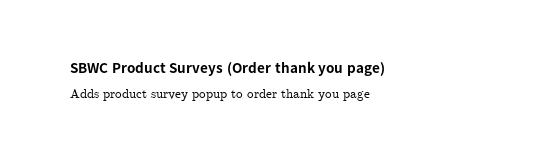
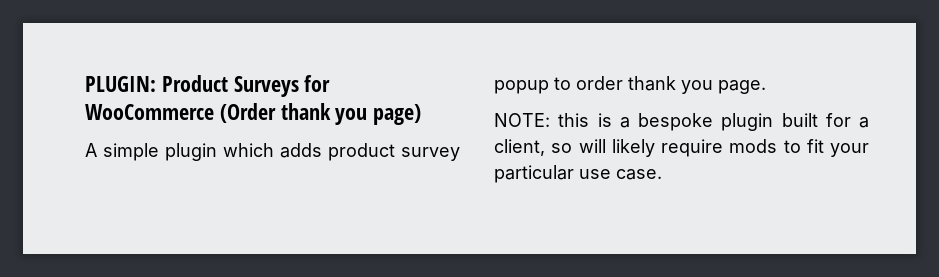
- SBWC Product Surveys (Order thank you page)
+ PLUGIN: Product Surveys for WooCommerce (Order thank you page)
- Adds product survey popup to order thank you page
+ A simple plugin which adds product survey popup to order thank you page.
+ NOTE: this is a bespoke plugin built for a client, so will likely require mods to fit your particular use case.

